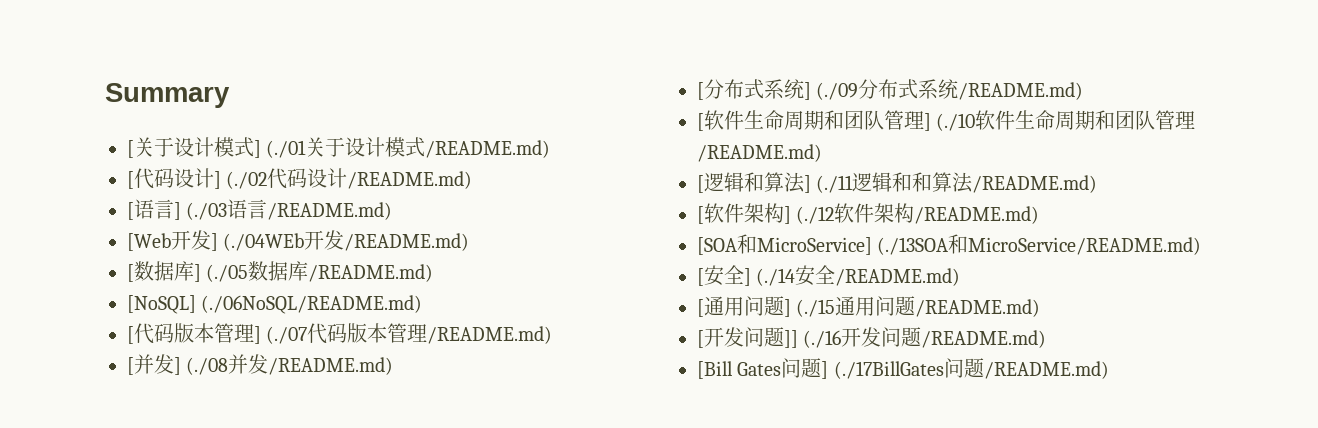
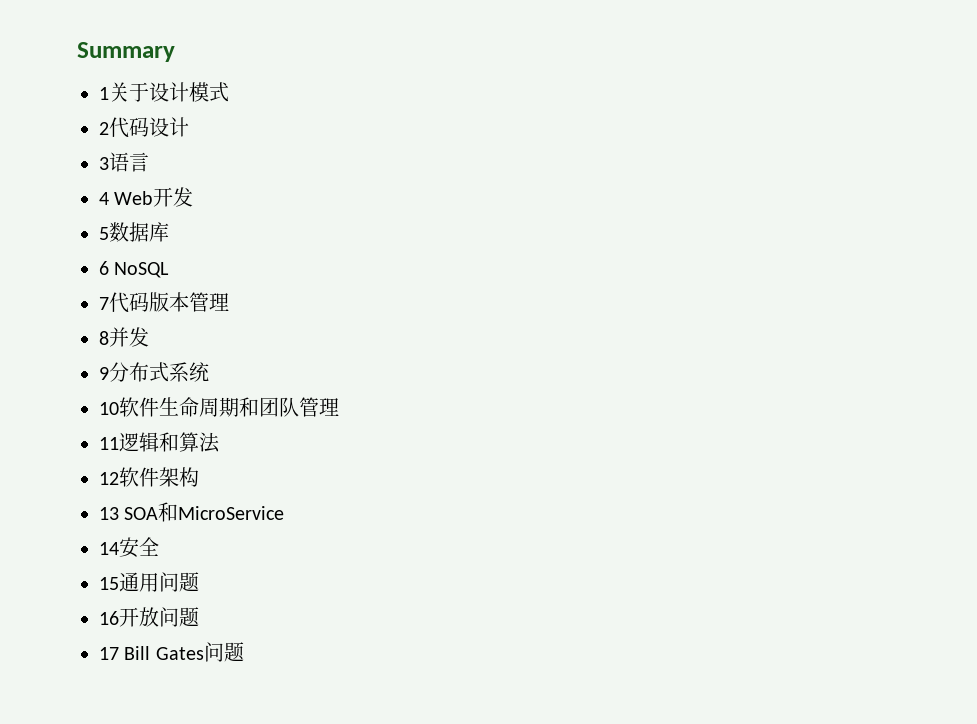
- [关于设计模式] (./01关于设计模式/README.md)
- [代码设计] (./02代码设计/README.md)
- [语言] (./03语言/README.md)
- [Web开发] (./04WEb开发/README.md)
- [数据库] (./05数据库/README.md)
- [NoSQL] (./06NoSQL/README.md)
- [代码版本管理] (./07代码版本管理/README.md)
- [并发] (./08并发/README.md)
- [分布式系统] (./09分布式系统/README.md)
- [软件生命周期和团队管理] (./10软件生命周期和团队管理/README.md)
- [逻辑和算法] (./11逻辑和和算法/README.md)
- [软件架构] (./12软件架构/README.md)
- [SOA和MicroService] (./13SOA和MicroService/README.md)
- [安全] (./14安全/README.md)
- [通用问题] (./15通用问题/README.md)
- [开发问题]] (./16开发问题/README.md)
- [Bill Gates问题] (./17BillGates问题/README.md)
+ 1关于设计模式
+ 2代码设计
+ 3语言
+ 4 Web开发
+ 5数据库
+ 6 NoSQL
+ 7代码版本管理
+ 8并发
+ 9分布式系统
+ 10软件生命周期和团队管理
+ 11逻辑和算法
+ 12软件架构
+ 13 SOA和MicroService
+ 14安全
+ 15通用问题
+ 16开放问题
+ 17 Bill Gates问题

